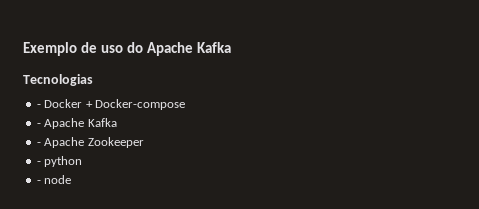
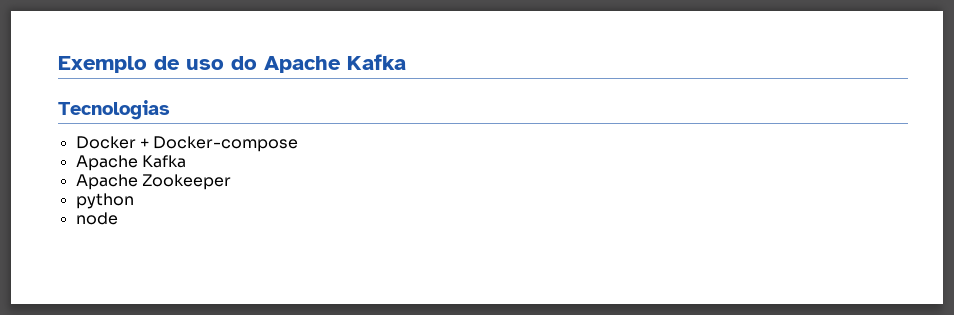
- - Docker + Docker-compose
- - Apache Kafka
- - Apache Zookeeper
+ Docker + Docker-compose
+ Apache Kafka
+ Apache Zookeeper
- - python
+ python
- - node
+ node

